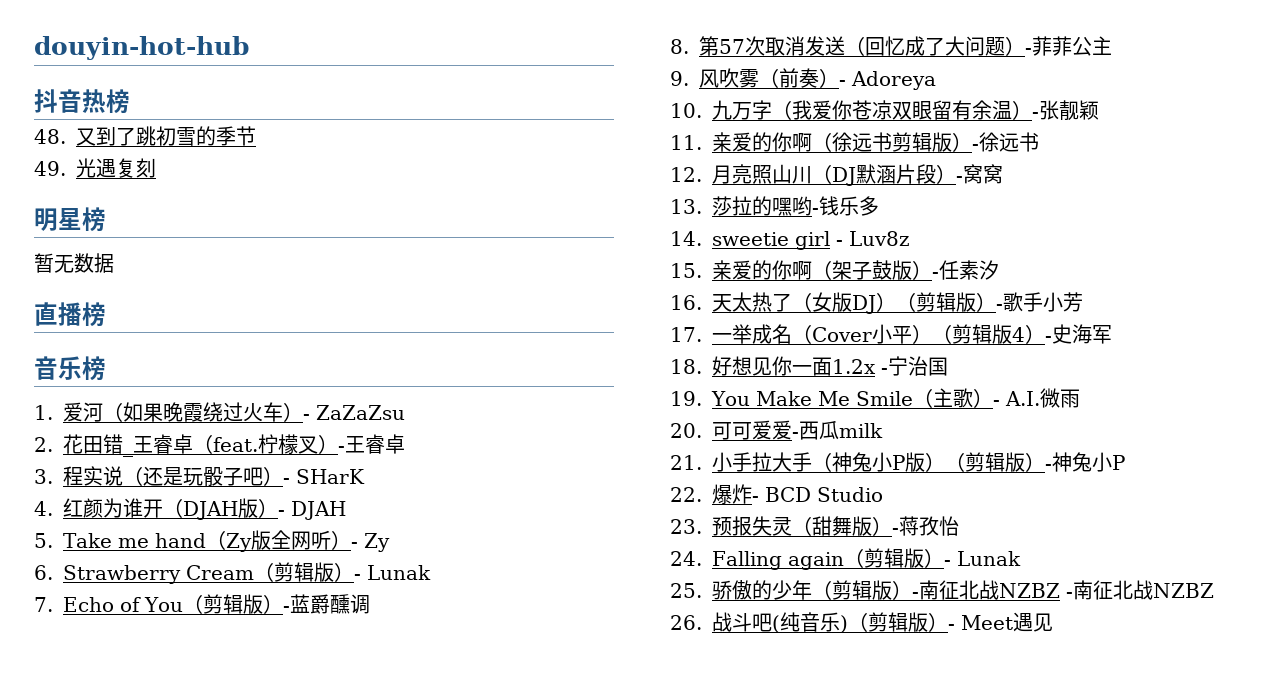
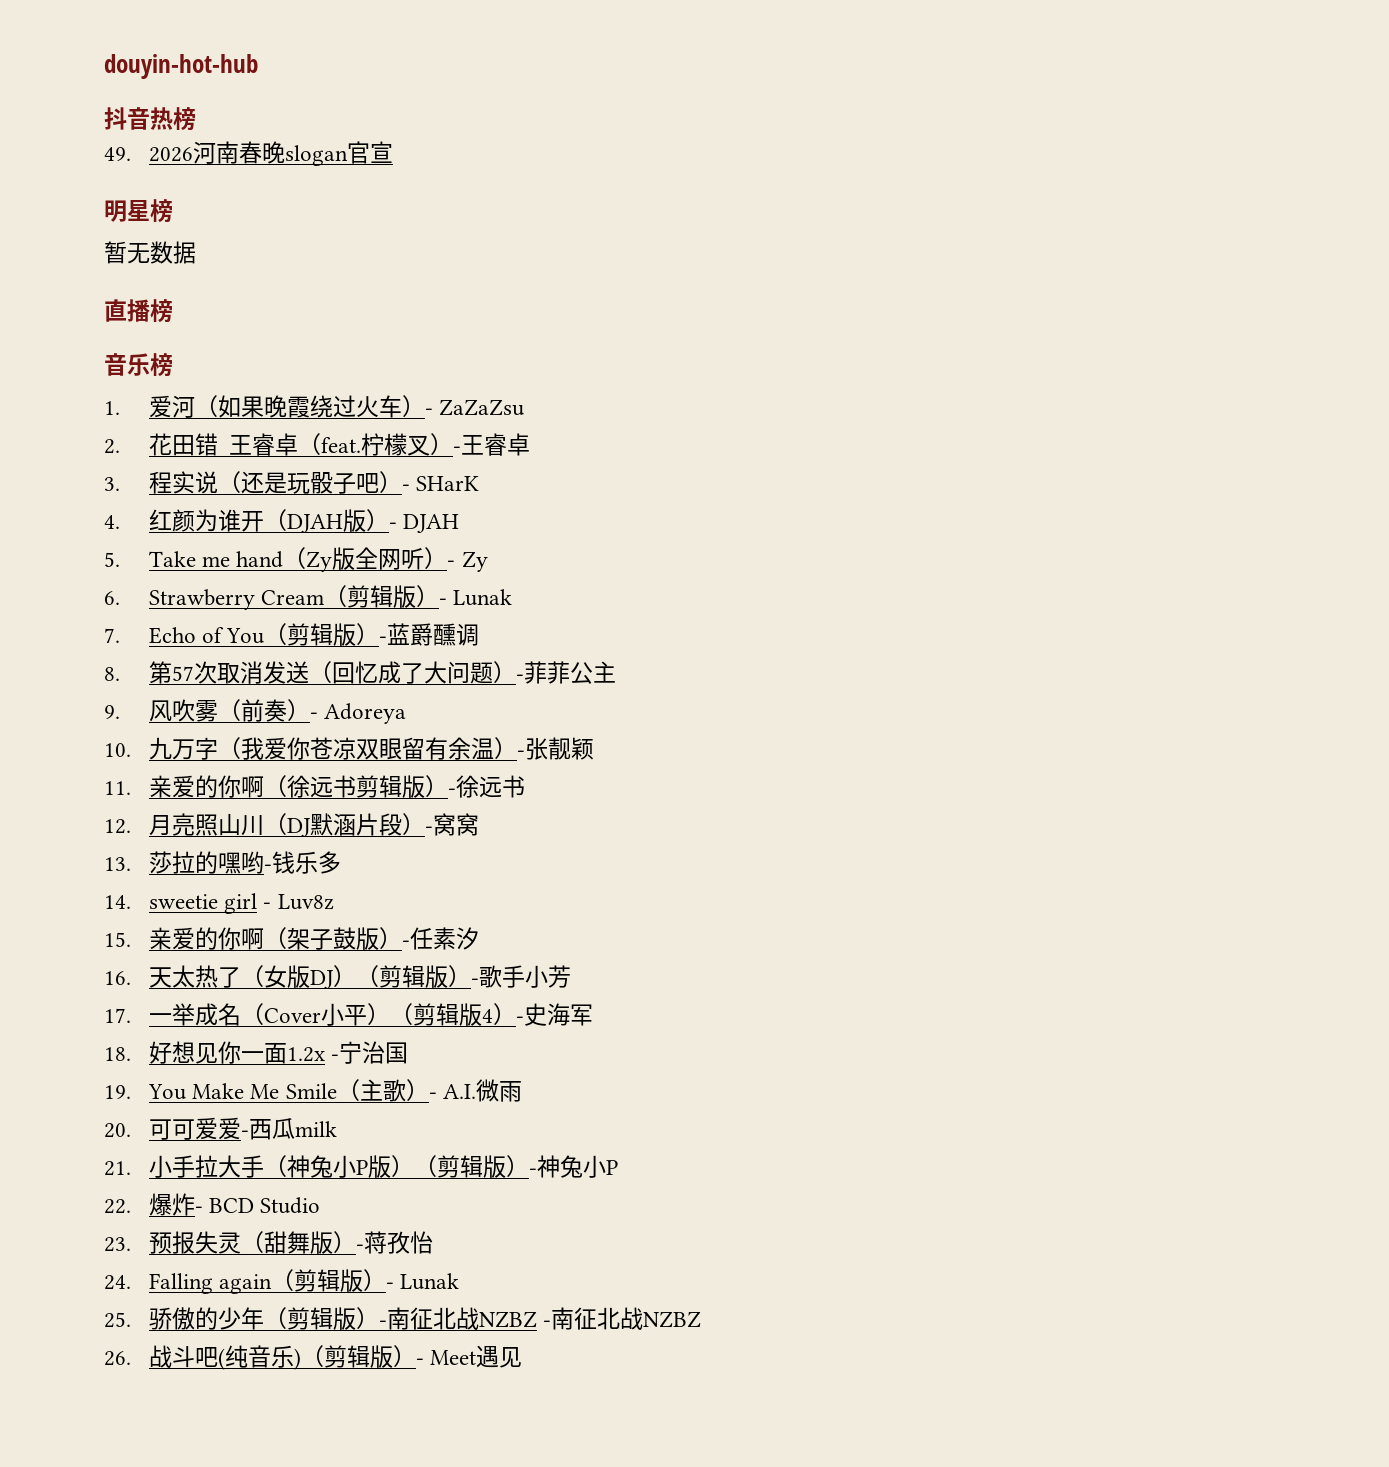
- 48.又到了跳初雪的季节
- 49.光遇复刻
+ 49. 2026河南春晚slogan官宣

